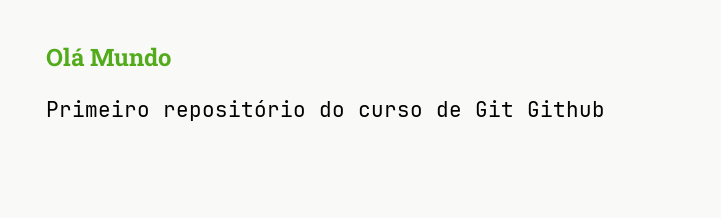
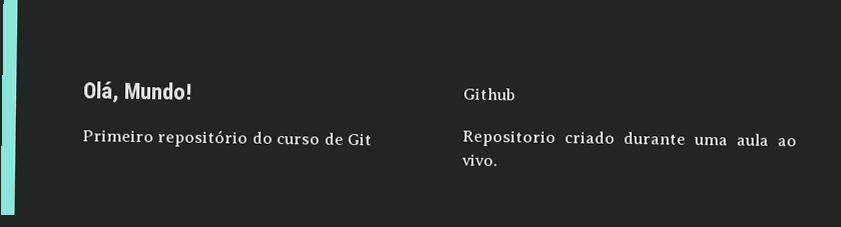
- Olá Mundo
+ Olá, Mundo!
+ Repositorio criado durante uma aula ao vivo.

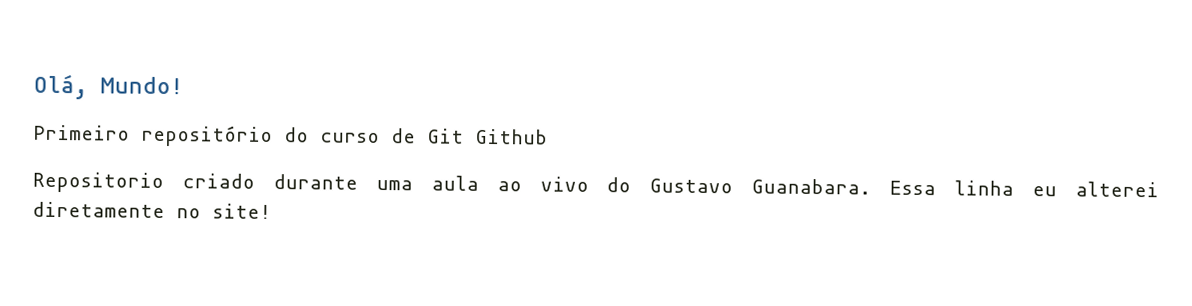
- Repositorio criado durante uma aula ao vivo.
+ Repositorio criado durante uma aula ao vivo do Gustavo Guanabara. Essa linha eu alterei diretamente no site!

